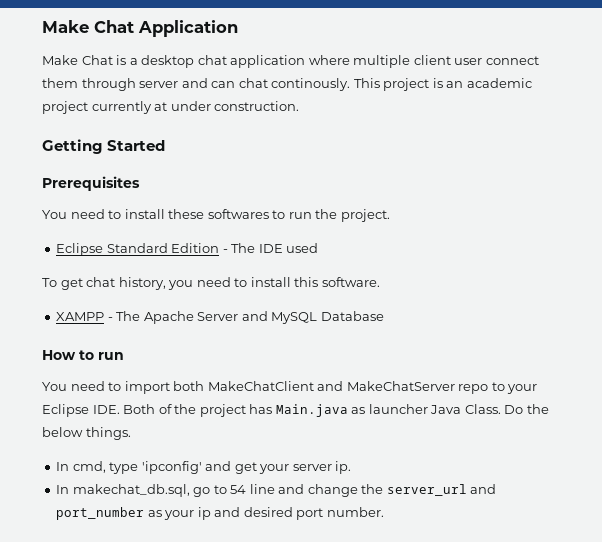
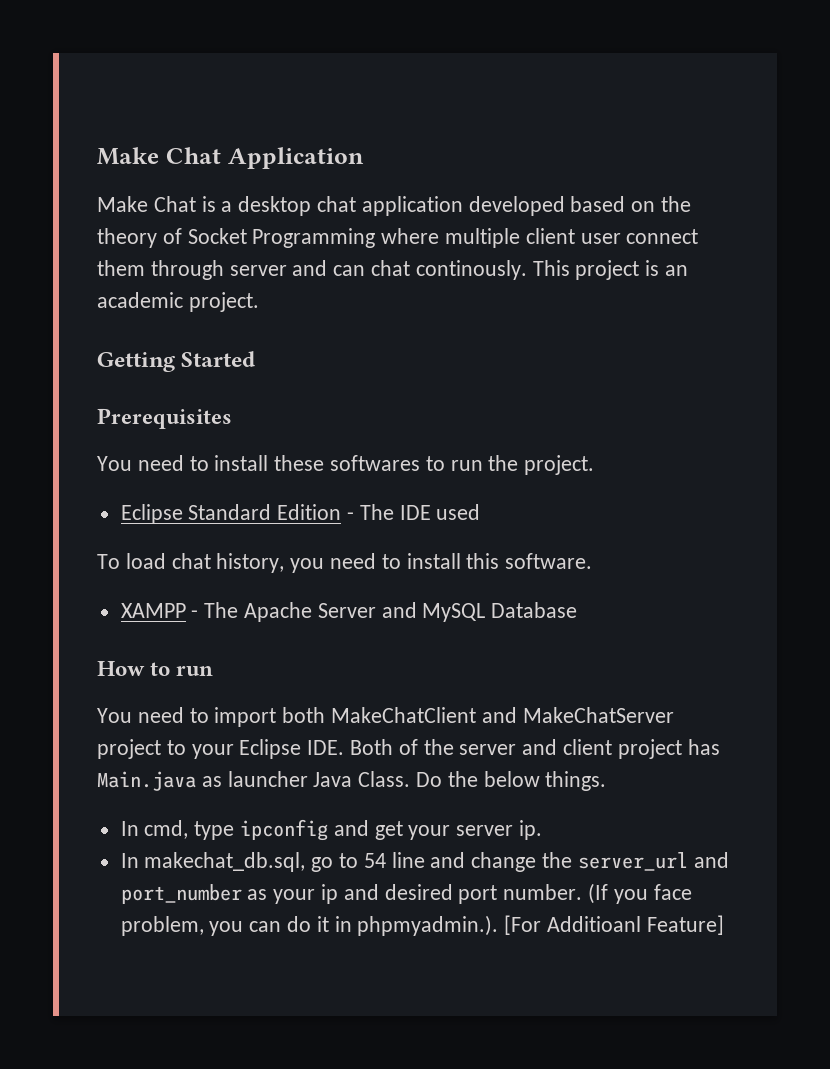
- Make Chat is a desktop chat application where multiple client user connect them through server and can chat continously.
+ Make Chat is a desktop chat application developed based on the theory of Socket Programming where multiple client user connect them through server and can chat continously.
- This project is an academic project currently at under construction.
+ This project is an academic project.
- To get chat history, you need to install this software.
+ To load chat history, you need to install this software.
- You need to import both MakeChatClient and MakeChatServer repo to your Eclipse IDE. Both of the project has Main.java as launcher Java Class.
+ You need to import both MakeChatClient and MakeChatServer project to your Eclipse IDE. Both of the server and client project has Main.java as launcher Java Class.
- In cmd, type 'ipconfig' and get your server ip.
+ In cmd, type ipconfig and get your server ip.
+ (If you face problem, you can do it in phpmyadmin.). [For Additioanl Feature]

